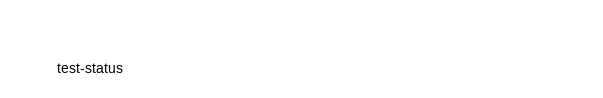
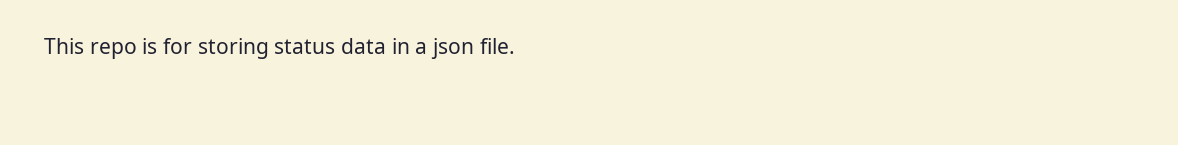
- test-status
+ This repo is for storing status data in a json file.

